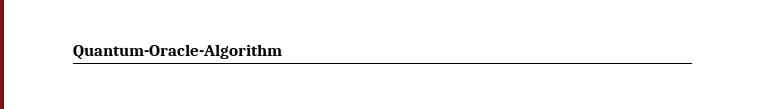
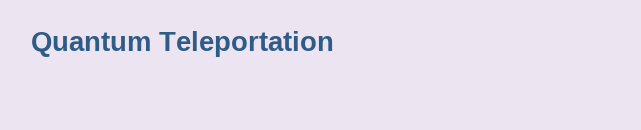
- Quantum-Oracle-Algorithm
+ Quantum Teleportation

